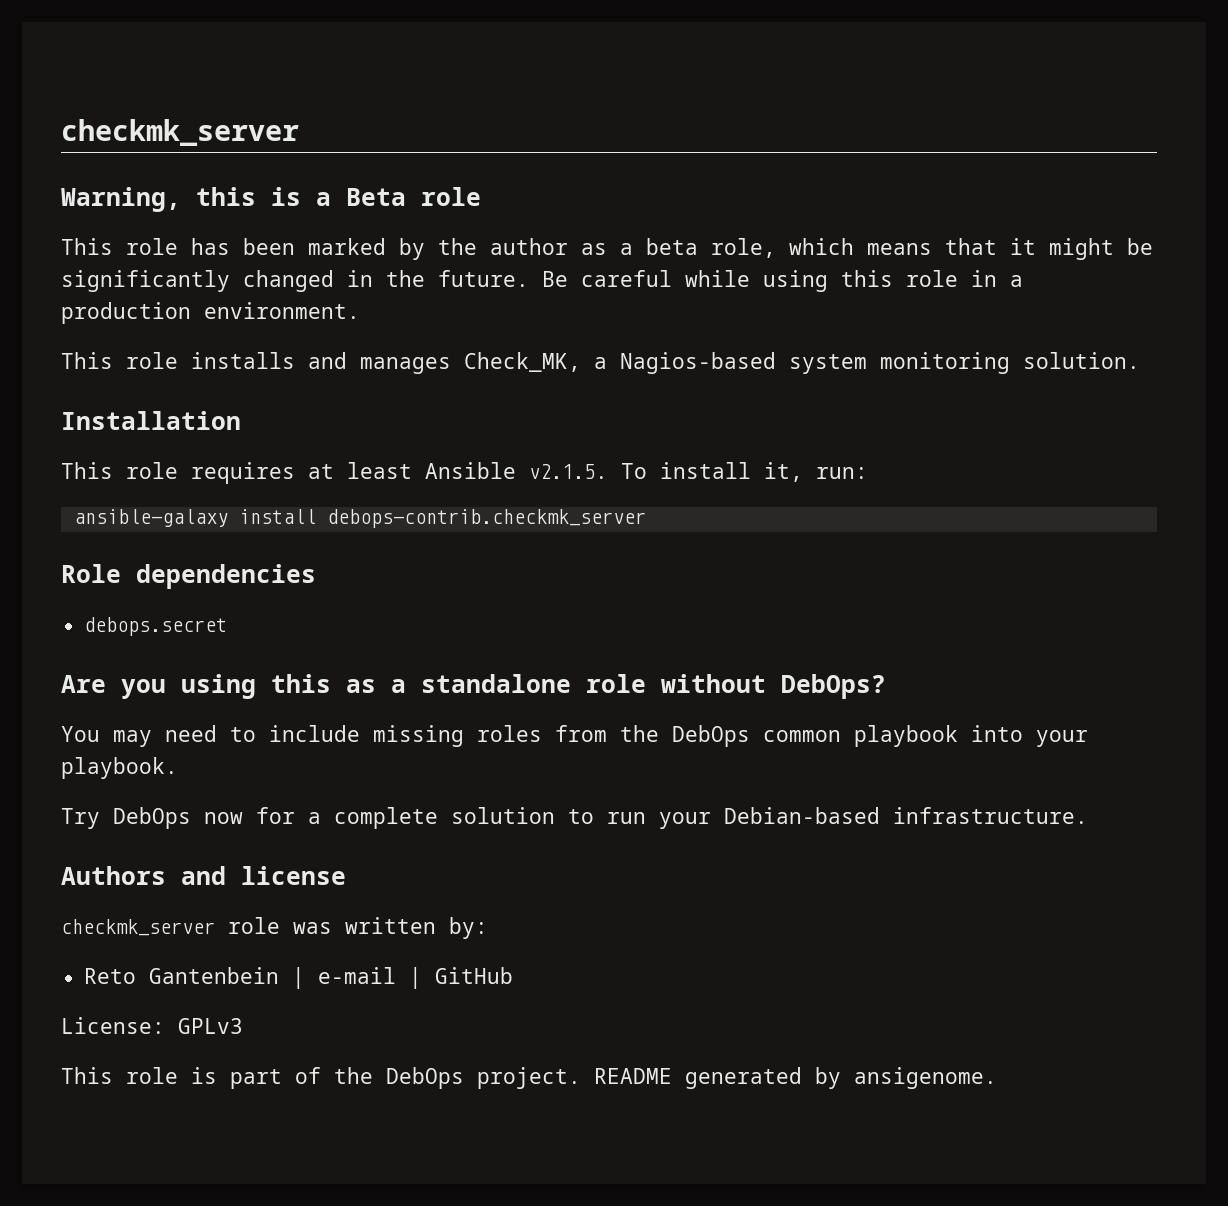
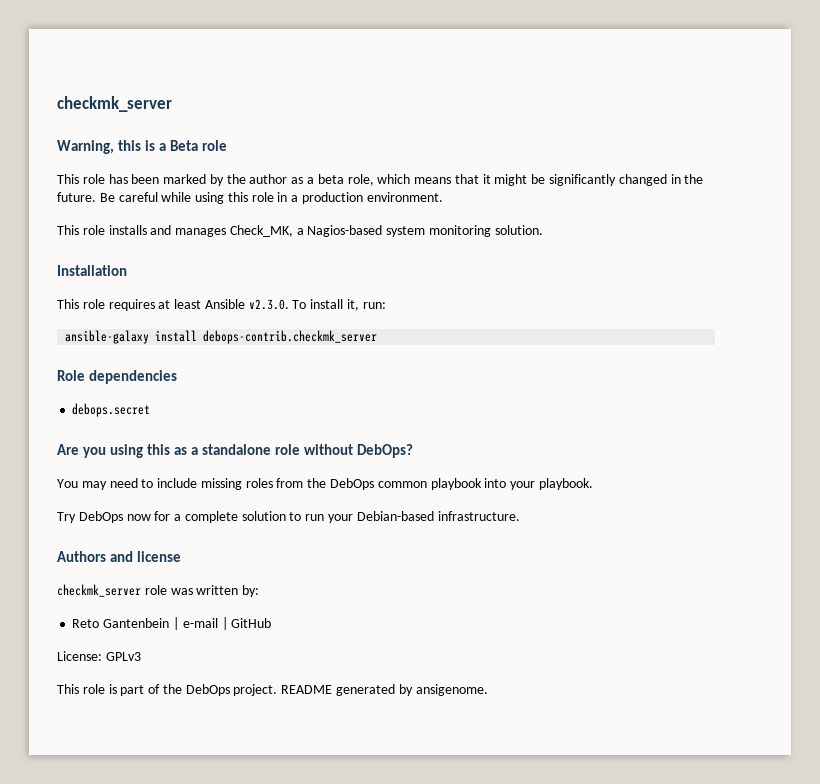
- This role requires at least Ansible v2.1.5. To install it, run:
+ This role requires at least Ansible v2.3.0. To install it, run:

